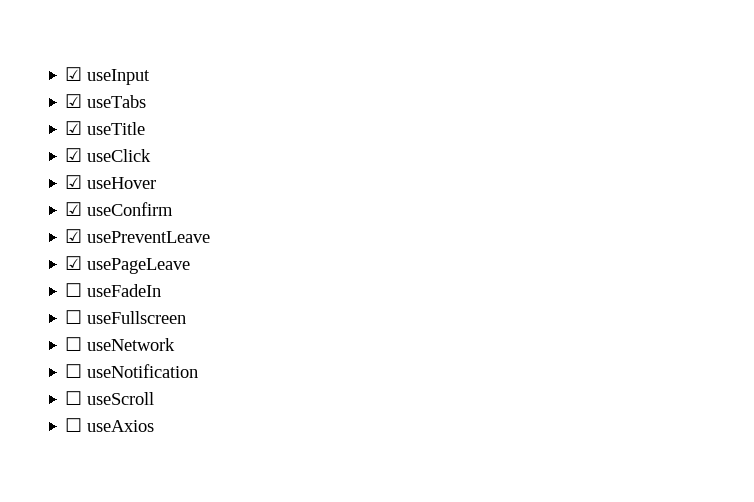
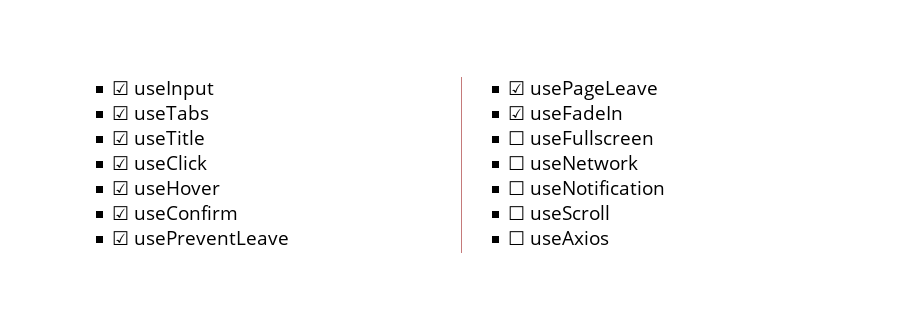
- ☐ useFadeIn
+ ☑ useFadeIn

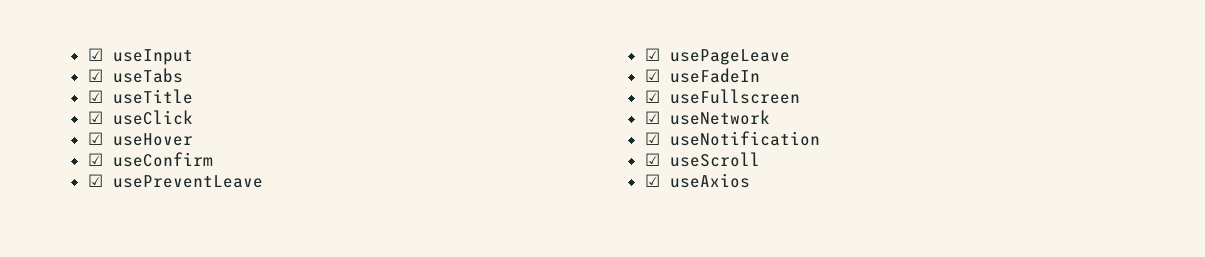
- ☐ useFullscreen
+ ☑ useFullscreen
- ☐ useNetwork
+ ☑ useNetwork
- ☐ useNotification
+ ☑ useNotification
- ☐ useScroll
+ ☑ useScroll
- ☐ useAxios
+ ☑ useAxios

